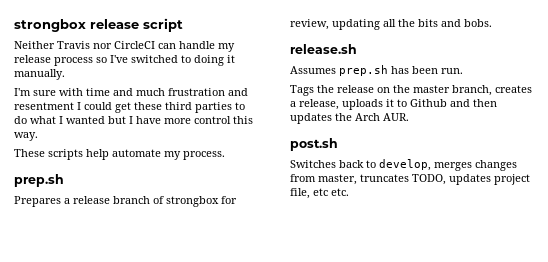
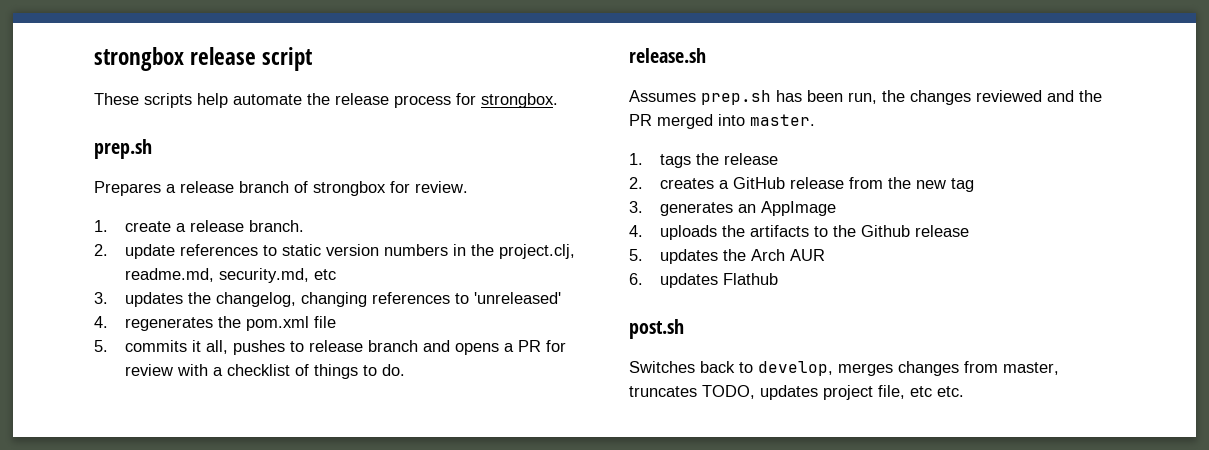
- Neither Travis nor CircleCI can handle my release process so I've switched to doing it manually.
- I'm sure with time and much frustration and resentment I could get these third parties to do what I wanted but I have more control this way.
- These scripts help automate my process.
+ These scripts help automate the release process for strongbox.
- Prepares a release branch of strongbox for review, updating all the bits and bobs.
+ Prepares a release branch of strongbox for review.
+ 1. create a release branch.
+ 2. update references to static version numbers in the project.clj, readme.md, security.md, etc
+ 3. updates the changelog, changing references to 'unreleased'
+ 4. regenerates the pom.xml file
+ 5. commits it all, pushes to release branch and opens a PR for review with a checklist of things to do.
- Assumes prep.sh has been run.
- Tags the release on the master branch, creates a release, uploads it to Github and then updates the Arch AUR.
+ Assumes prep.sh has been run, the changes reviewed and the PR merged into master.
+ 1. tags the release
+ 2. creates a GitHub release from the new tag
+ 3. generates an AppImage
+ 4. uploads the artifacts to the Github release
+ 5. updates the Arch AUR
+ 6. updates Flathub

